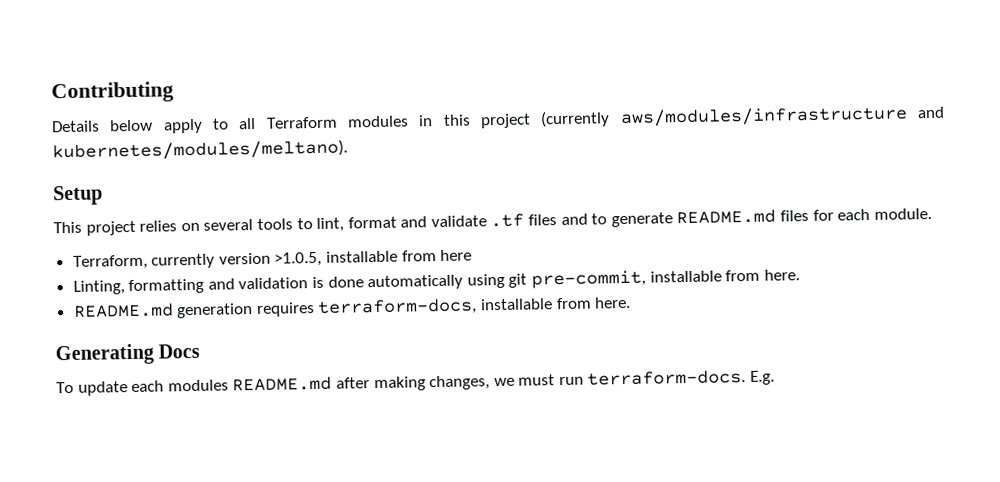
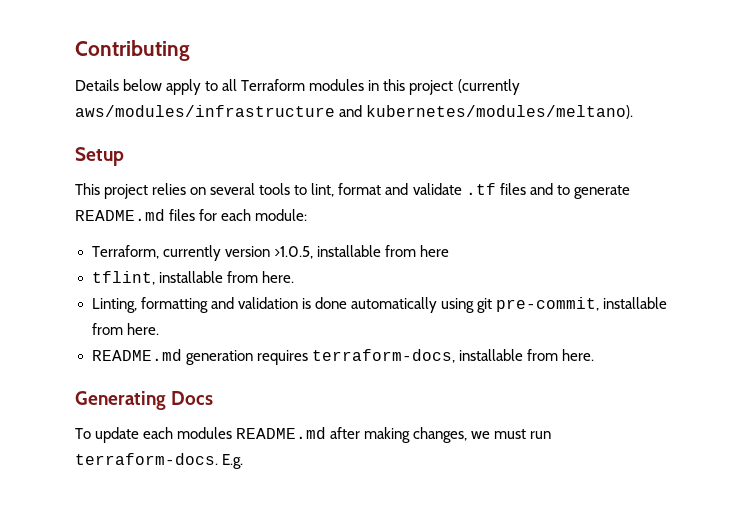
- This project relies on several tools to lint, format and validate .tf files and to generate README.md files for each module.
+ This project relies on several tools to lint, format and validate .tf files and to generate README.md files for each module:
+ tflint, installable from here.

